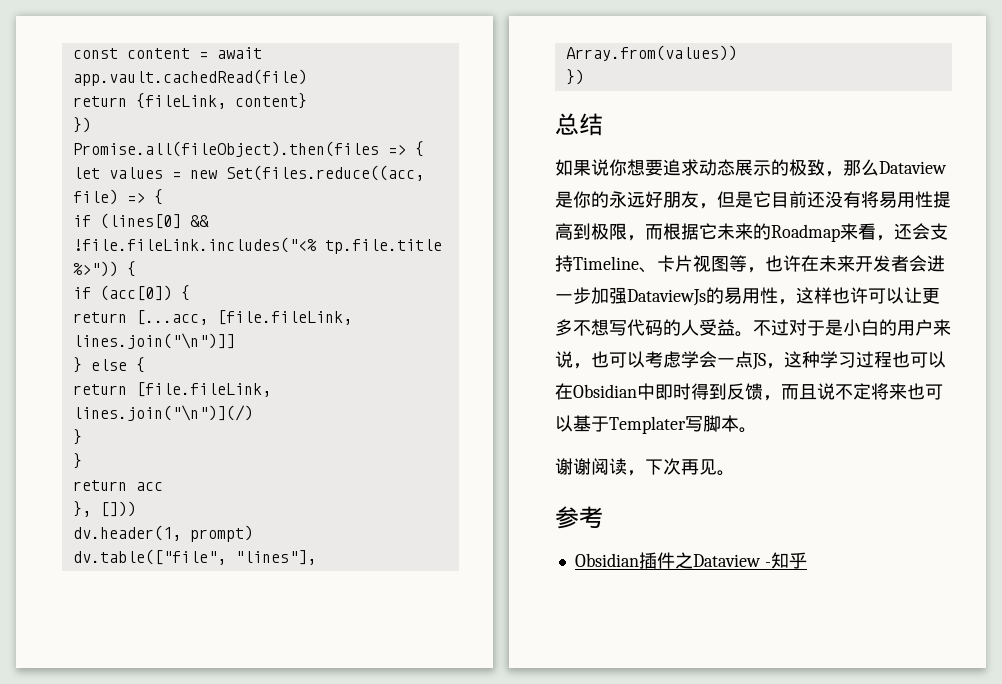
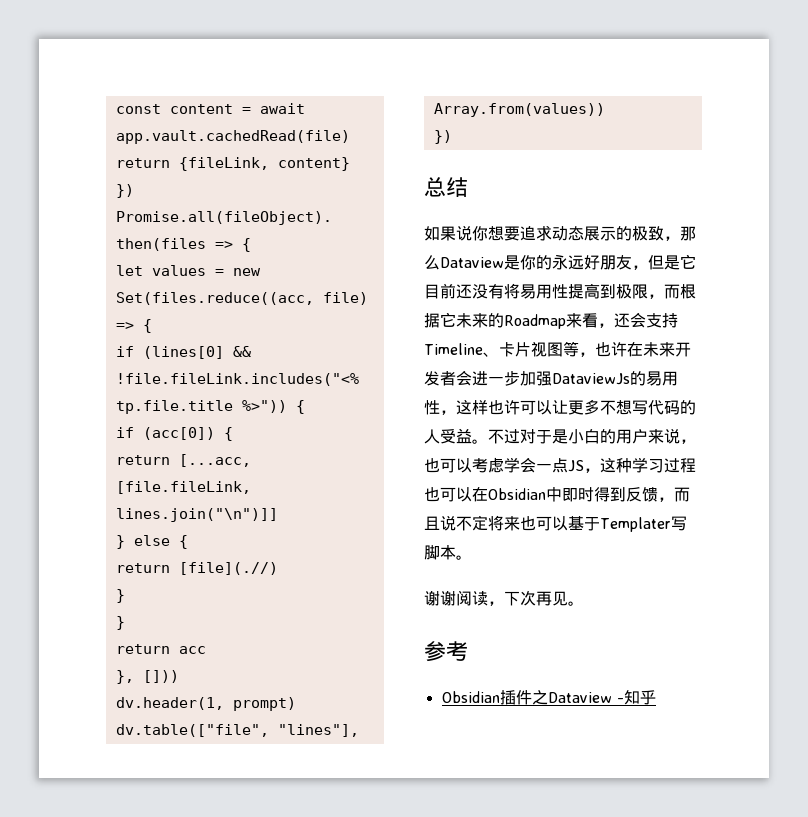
- return [file.fileLink, lines.join("\n")](/)
+ return [file](.//)

